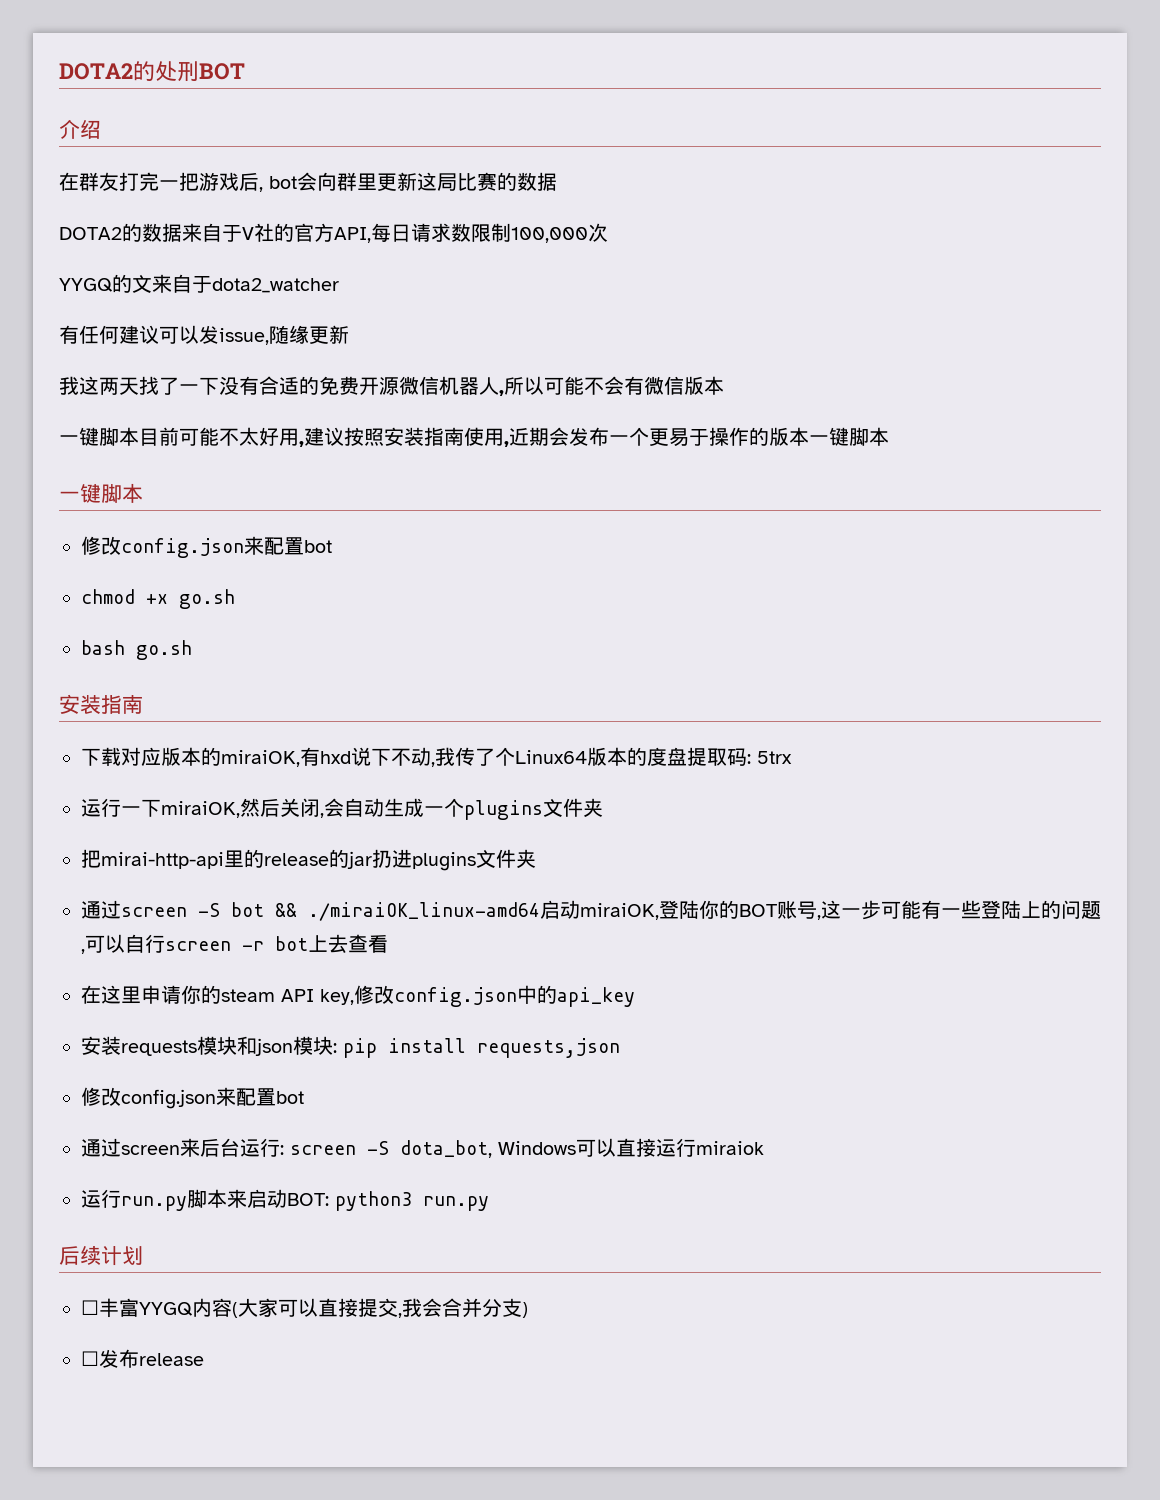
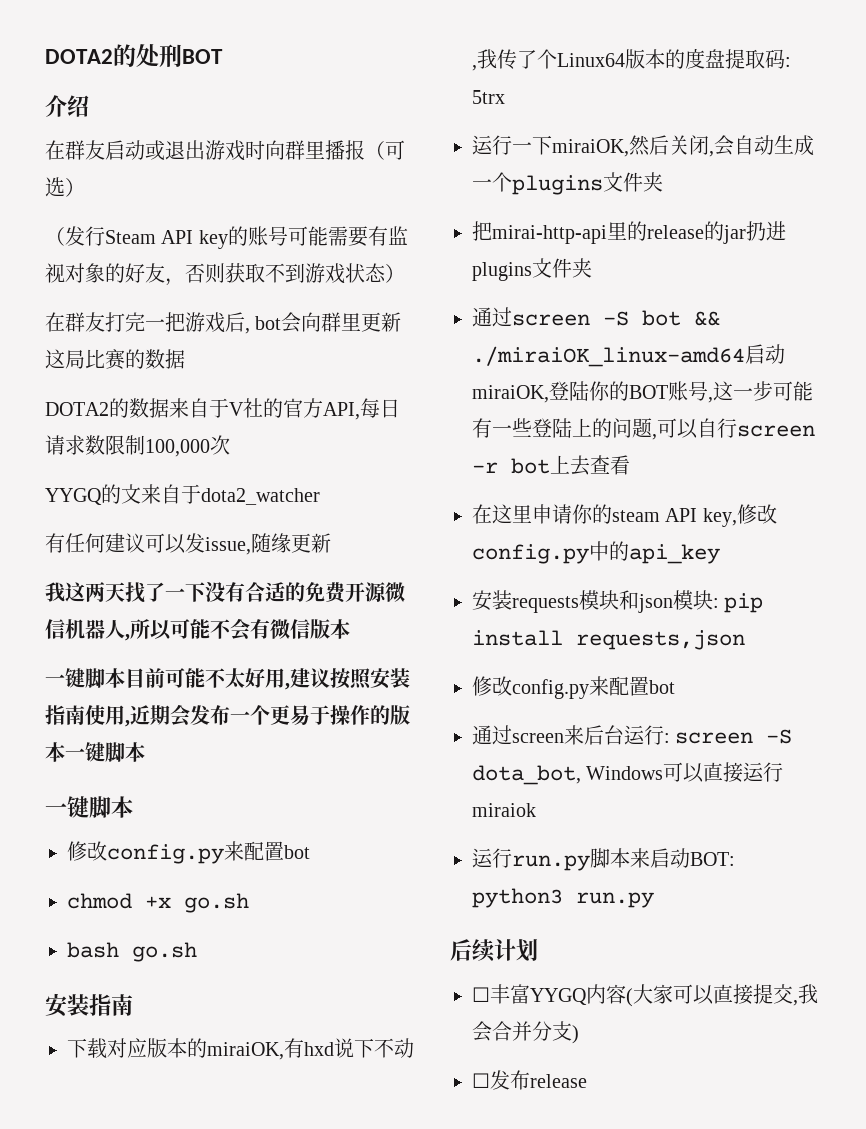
+ 在群友启动或退出游戏时向群里播报（可选）
+ （发行Steam API key的账号可能需要有监视对象的好友，否则获取不到游戏状态）
  一键脚本目前可能不太好用,建议按照安装指南使用,近期会发布一个更易于操作的版本一键脚本
  一键脚本
- 修改config.json来配置bot
+ 修改config.py来配置bot
- 在这里申请你的steam API key,修改config.json中的api_key
+ 在这里申请你的steam API key,修改config.py中的api_key
  安装requests模块和json模块: pip install requests,json
- 修改config.json来配置bot
+ 修改config.py来配置bot

